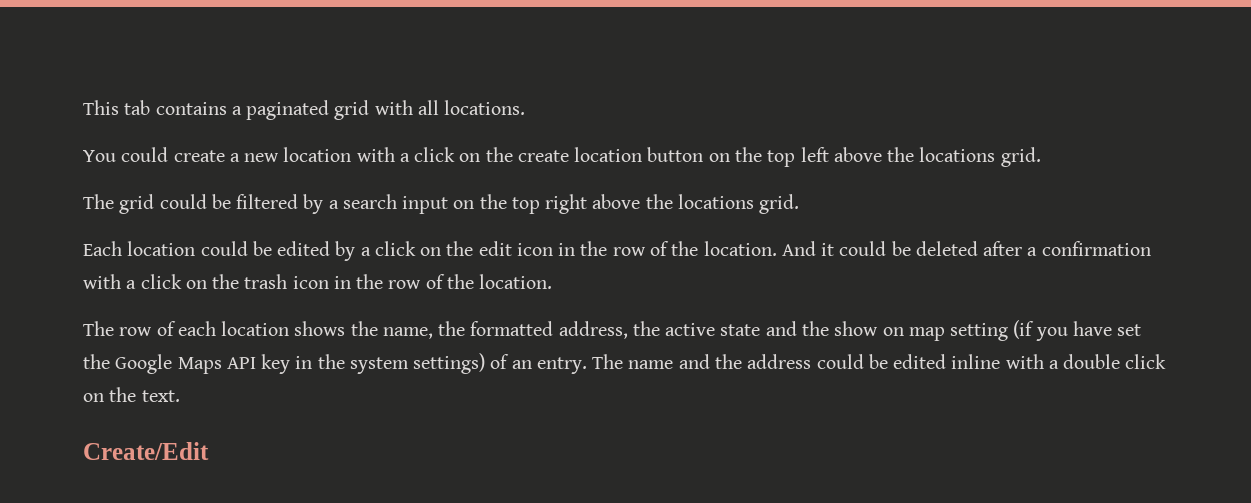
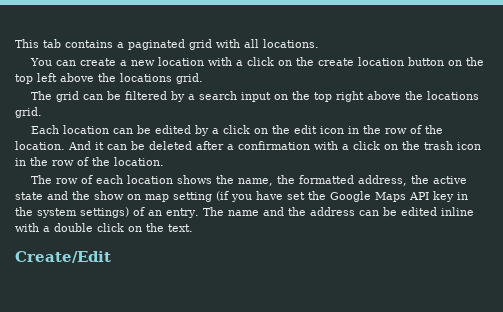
- You could create a new location with a click on the create location button on the top left above the locations grid.
+ You can create a new location with a click on the create location button on the top left above the locations grid.
- The grid could be filtered by a search input on the top right above the locations grid.
+ The grid can be filtered by a search input on the top right above the locations grid.
- Each location could be edited by a click on the edit icon in the row of the location.
+ Each location can be edited by a click on the edit icon in the row of the location.
- And it could be deleted after a confirmation with a click on the trash icon in the row of the location.
+ And it can be deleted after a confirmation with a click on the trash icon in the row of the location.
- The name and the address could be edited inline with a double click on the text.
+ The name and the address can be edited inline with a double click on the text.

